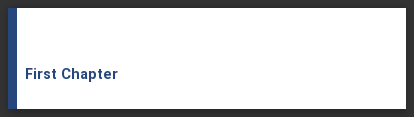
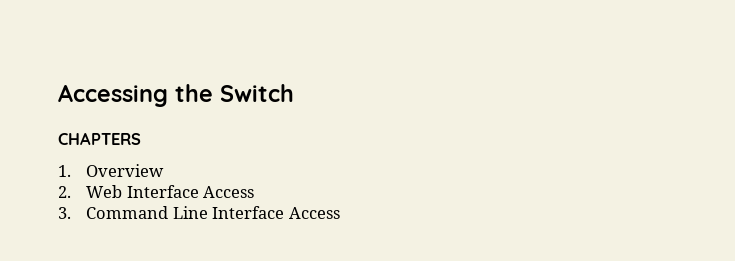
- First Chapter
+ Accessing the Switch
+ CHAPTERS
+ 1. Overview
+ 2. Web Interface Access
+ 3. Command Line Interface Access

